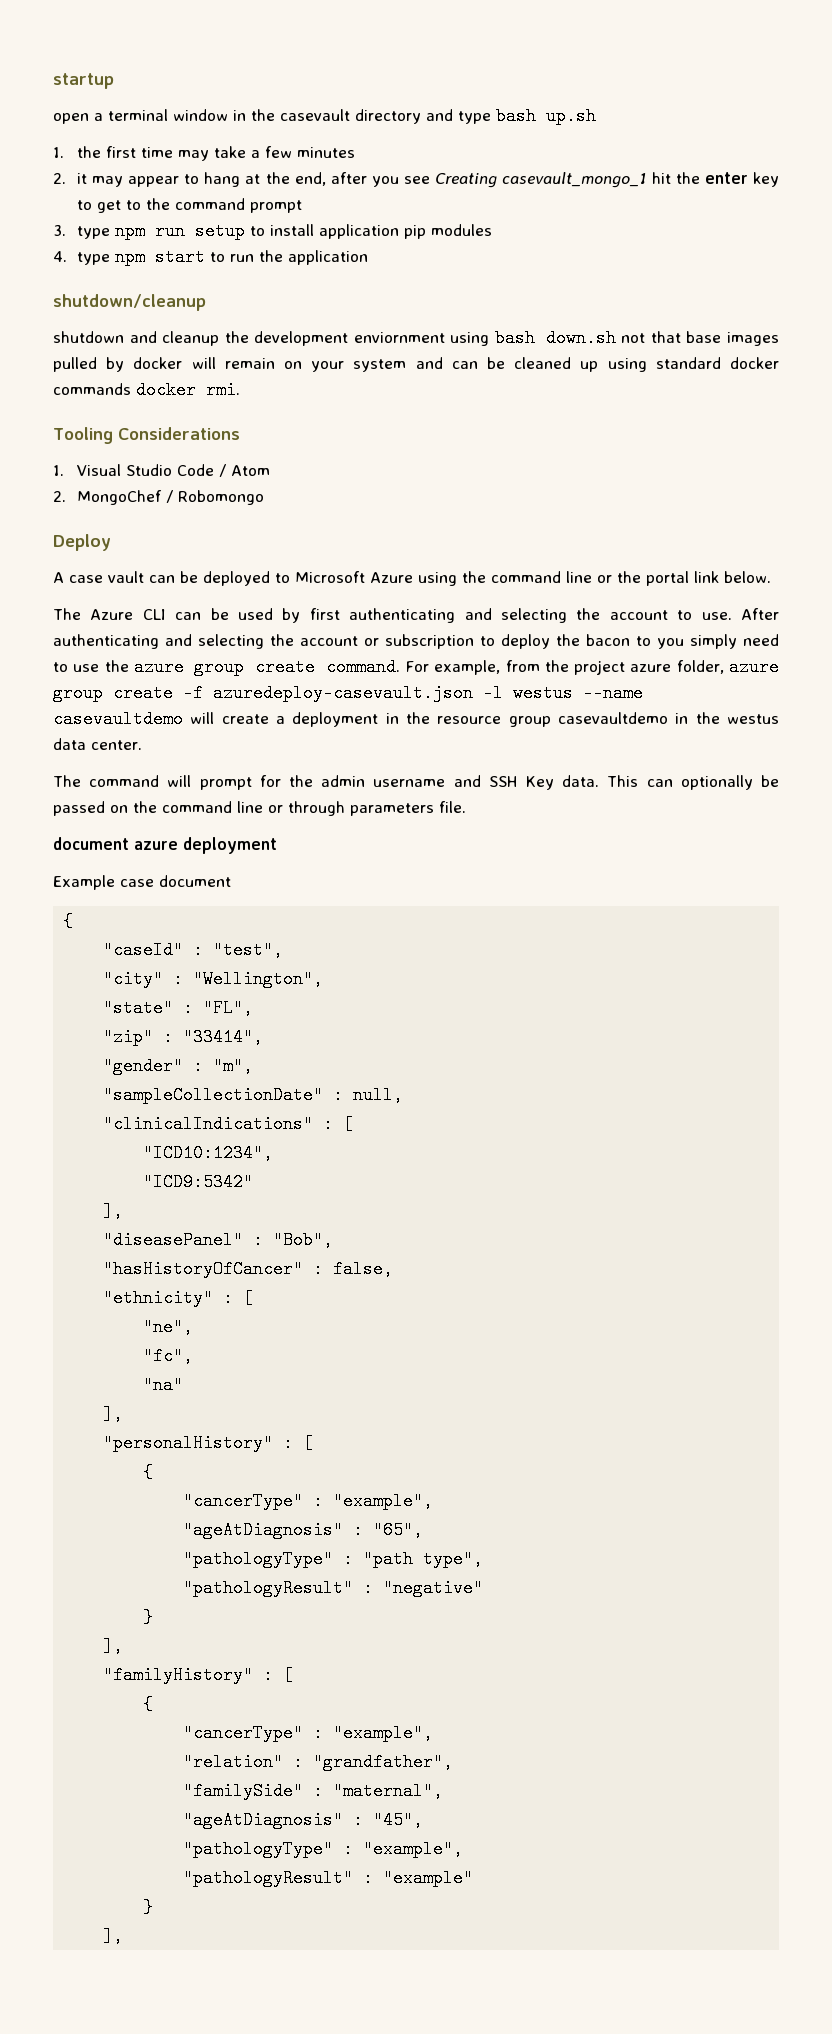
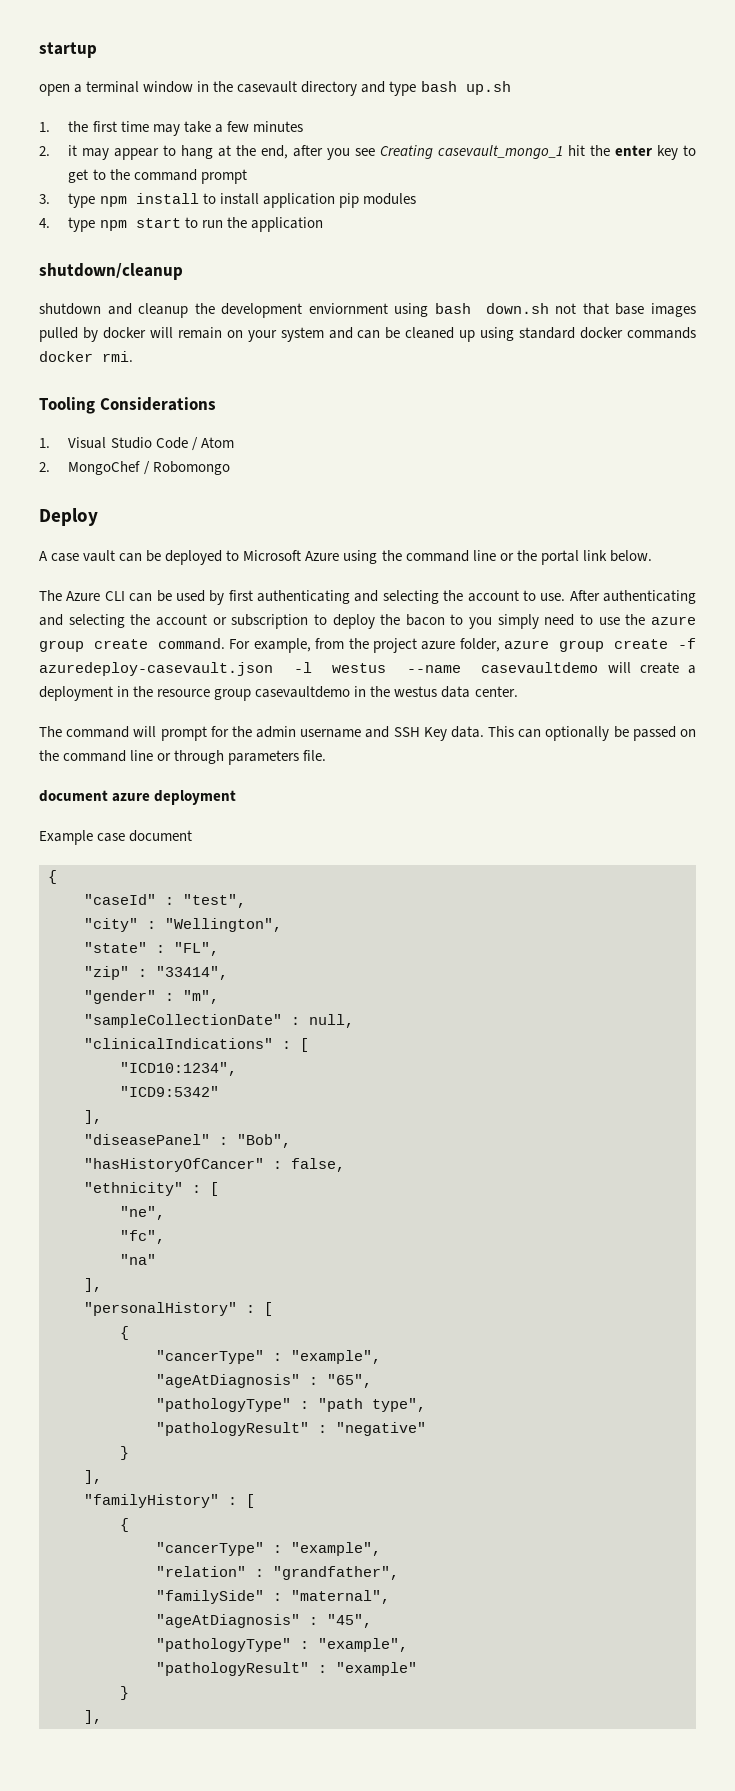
- 3. type npm run setup to install application pip modules
+ 3. type npm install to install application pip modules

